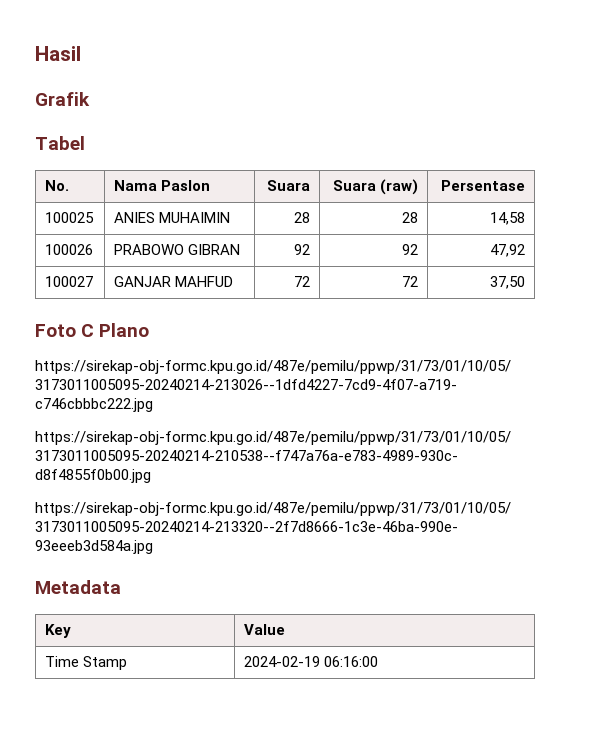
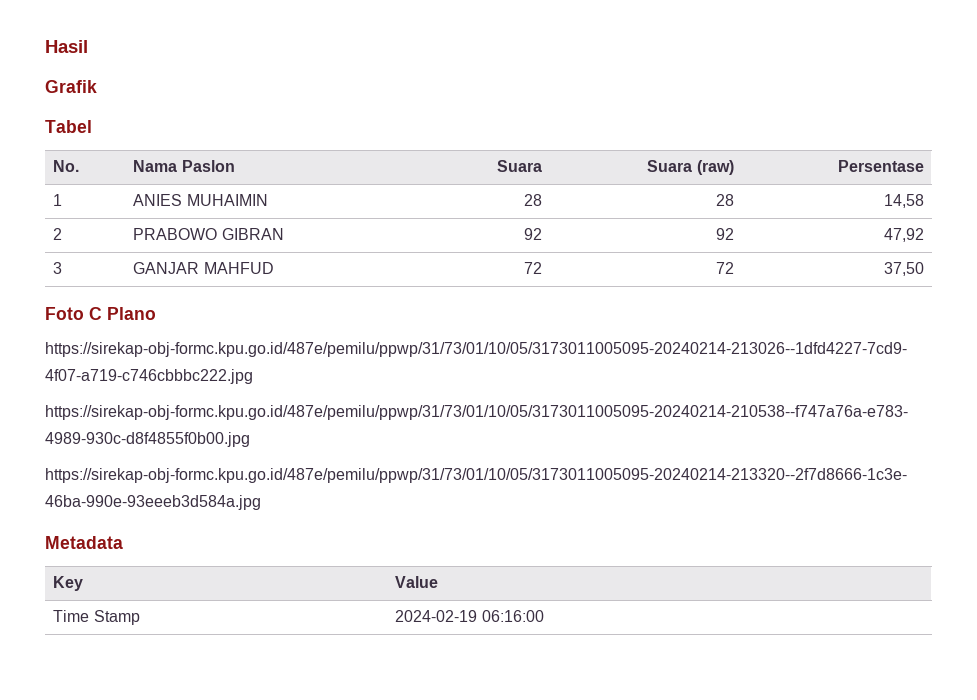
- 100025 | ANIES MUHAIMIN | 28 | 28 | 14,58
+ 1 | ANIES MUHAIMIN | 28 | 28 | 14,58
- 100026 | PRABOWO GIBRAN | 92 | 92 | 47,92
+ 2 | PRABOWO GIBRAN | 92 | 92 | 47,92
- 100027 | GANJAR MAHFUD | 72 | 72 | 37,50
+ 3 | GANJAR MAHFUD | 72 | 72 | 37,50

